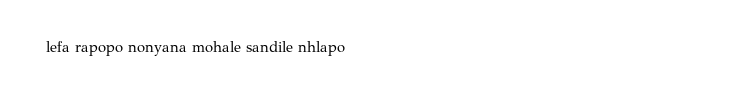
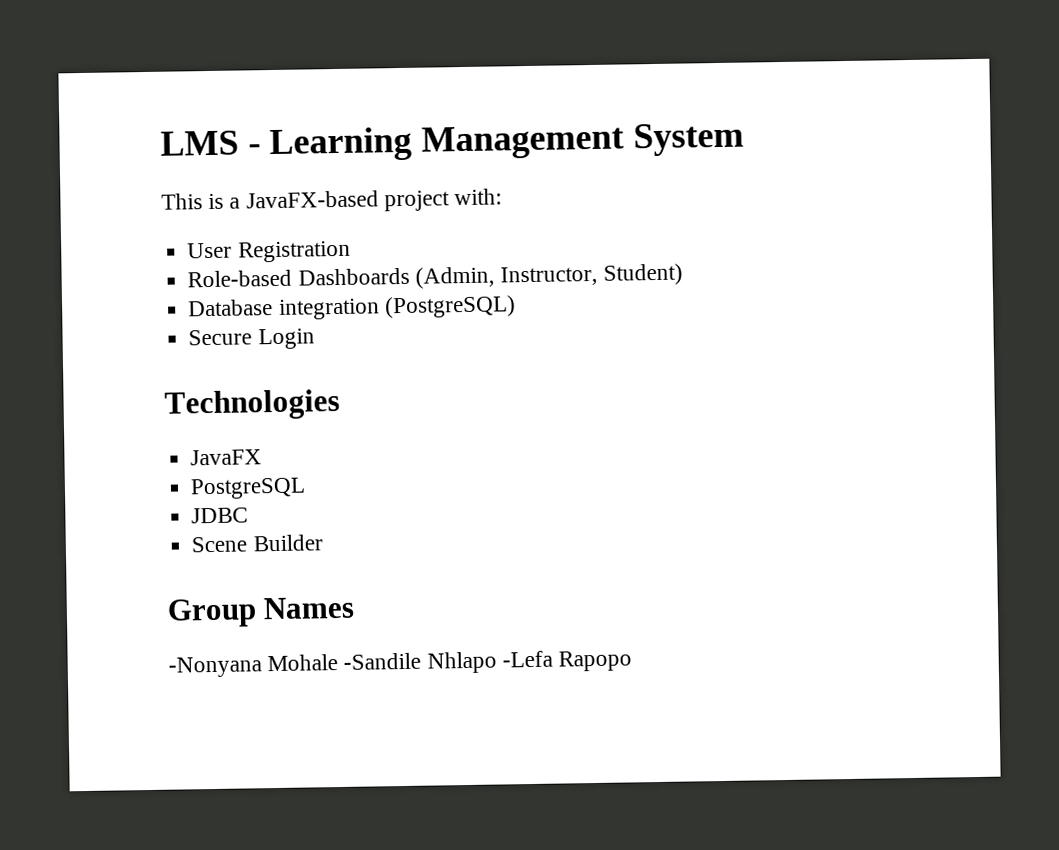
- lefa rapopo nonyana mohale sandile nhlapo
+ LMS - Learning Management System
+ This is a JavaFX-based project with:
+ User Registration
+ Role-based Dashboards (Admin, Instructor, Student)
+ Database integration (PostgreSQL)
+ Secure Login
+ Technologies
+ JavaFX
+ PostgreSQL
+ JDBC
+ Scene Builder
+ Group Names
+ -Nonyana Mohale -Sandile Nhlapo -Lefa Rapopo

